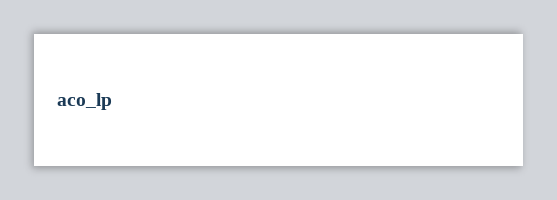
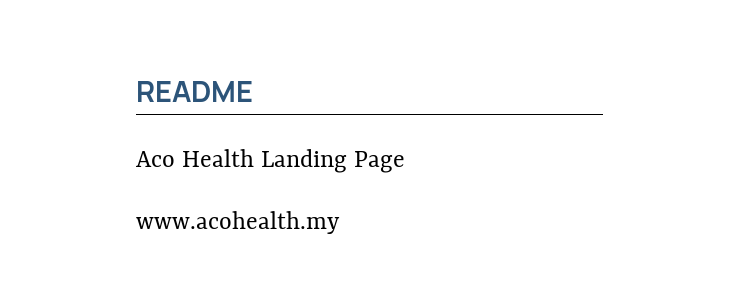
- aco_lp
+ README
+ Aco Health Landing Page
+ www.acohealth.my

